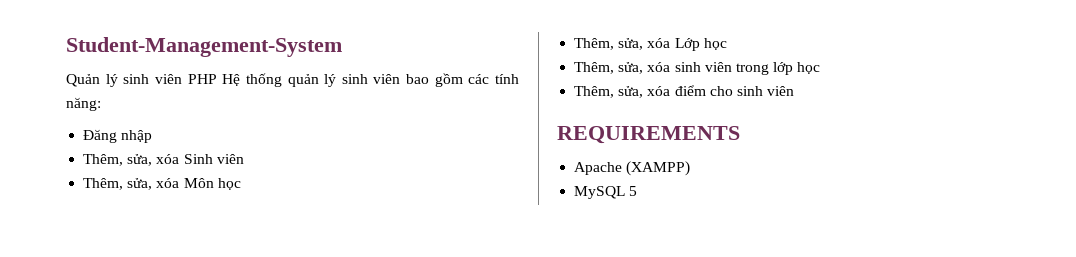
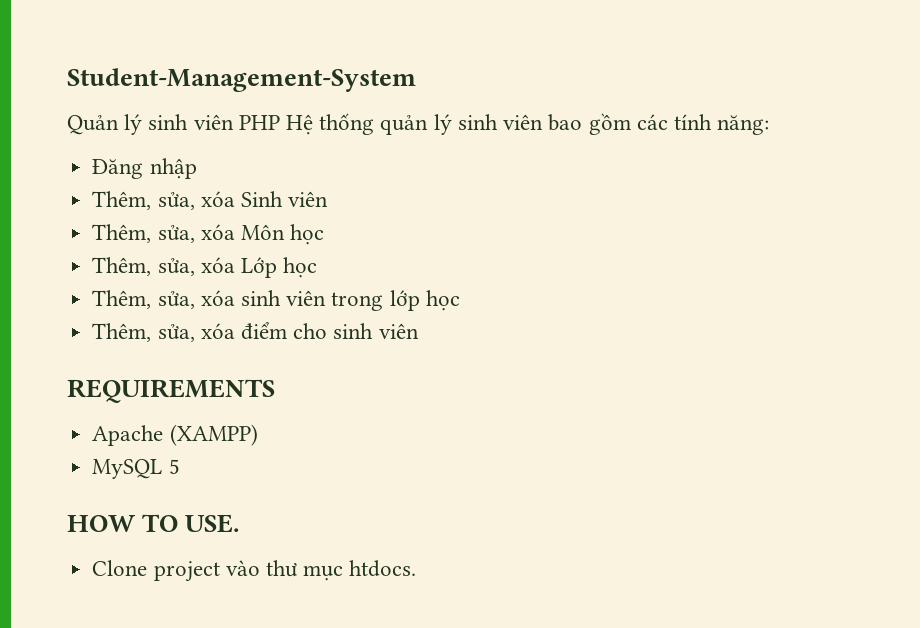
+ HOW TO USE.
+ Clone project vào thư mục htdocs.

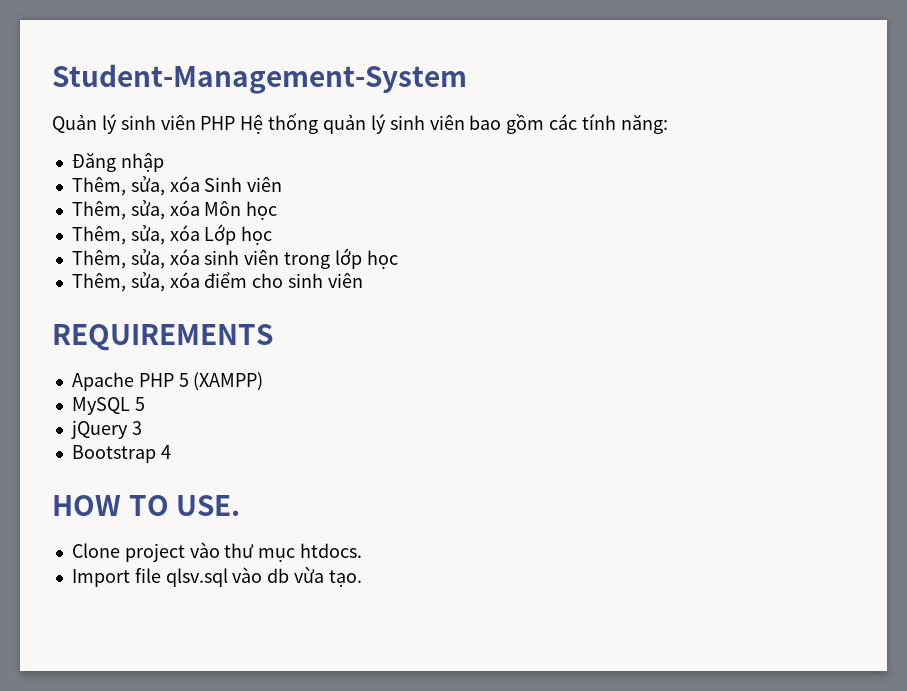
- Apache (XAMPP)
+ Apache PHP 5 (XAMPP)
+ jQuery 3
+ Bootstrap 4
+ Import file qlsv.sql vào db vừa tạo.

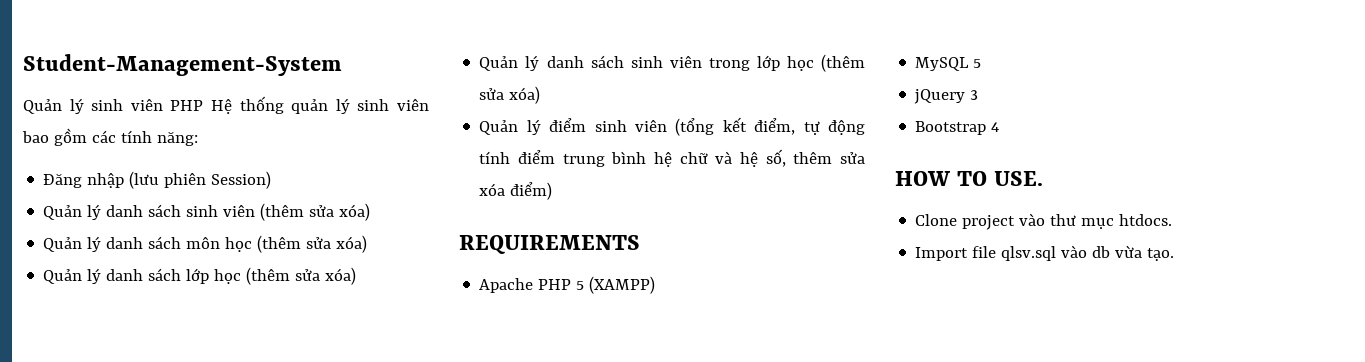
- Đăng nhập
- Thêm, sửa, xóa Sinh viên
- Thêm, sửa, xóa Môn học
- Thêm, sửa, xóa Lớp học
- Thêm, sửa, xóa sinh viên trong lớp học
- Thêm, sửa, xóa điểm cho sinh viên
+ Đăng nhập (lưu phiên Session)
+ Quản lý danh sách sinh viên (thêm sửa xóa)
+ Quản lý danh sách môn học (thêm sửa xóa)
+ Quản lý danh sách lớp học (thêm sửa xóa)
+ Quản lý danh sách sinh viên trong lớp học (thêm sửa xóa)
+ Quản lý điểm sinh viên (tổng kết điểm, tự động tính điểm trung bình hệ chữ và hệ số, thêm sửa xóa điểm)

